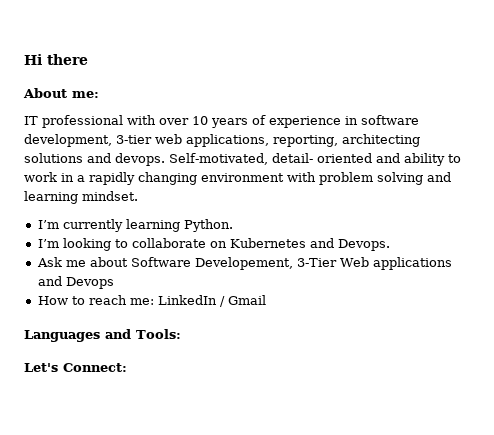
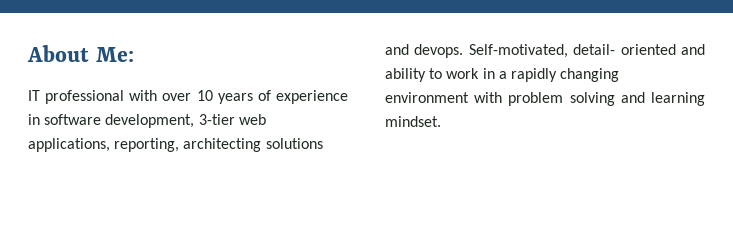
- Hi there
- About me:
+ About Me:
- I’m currently learning Python.
- I’m looking to collaborate on Kubernetes and Devops.
- Ask me about Software Developement, 3-Tier Web applications and Devops
- How to reach me: LinkedIn / Gmail
- Languages and Tools:
- Let's Connect:

